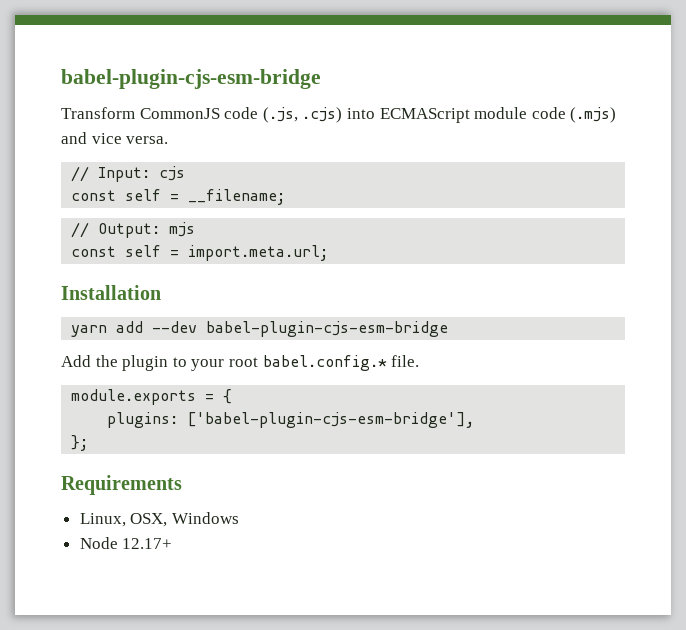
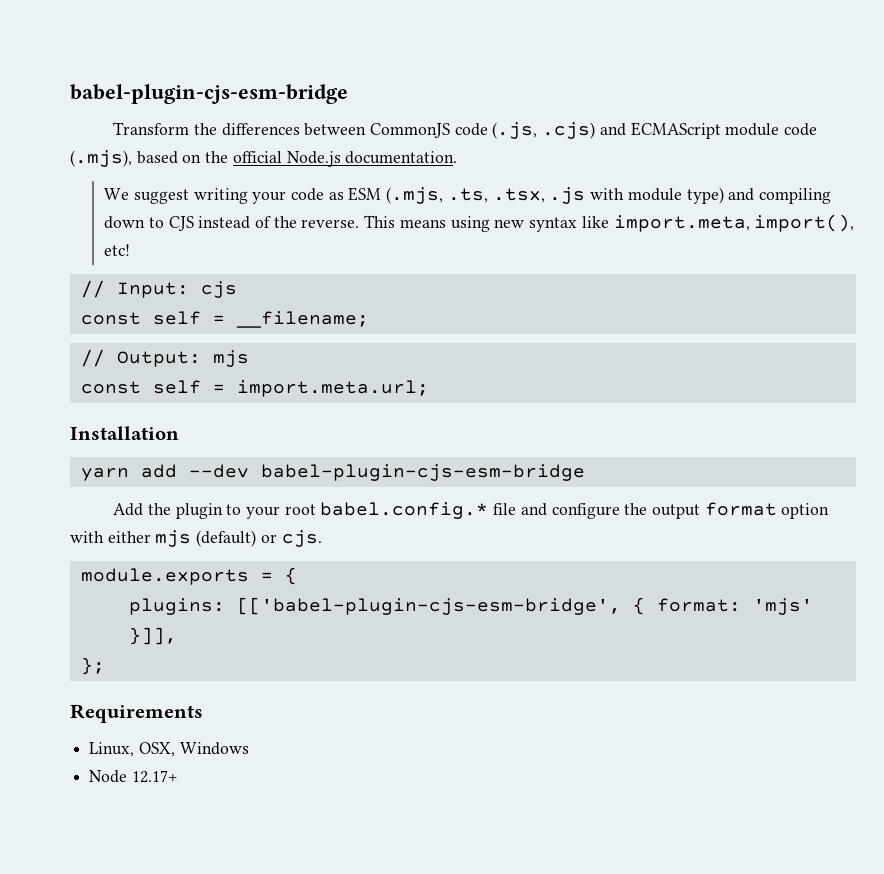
- Transform CommonJS code (.js, .cjs) into ECMAScript module code (.mjs) and vice versa.
+ Transform the differences between CommonJS code (.js, .cjs) and ECMAScript module code (.mjs), based on the official Node.js documentation.
+ We suggest writing your code as ESM (.mjs, .ts, .tsx, .js with module type) and compiling down to CJS instead of the reverse. This means using new syntax like import.meta, import(), etc!
- Add the plugin to your root babel.config.* file.
+ Add the plugin to your root babel.config.* file and configure the output format option with either mjs (default) or cjs.
- plugins: ['babel-plugin-cjs-esm-bridge'],
+ plugins: [['babel-plugin-cjs-esm-bridge', { format: 'mjs' }]],

